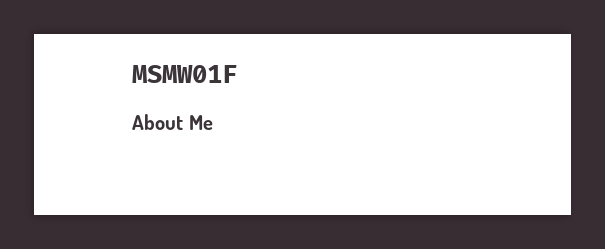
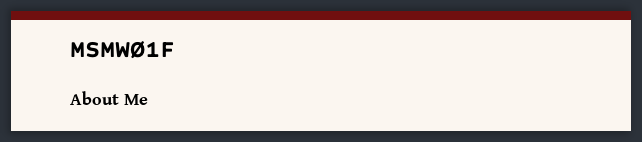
- MSMW01F
+ MSMWØ1F

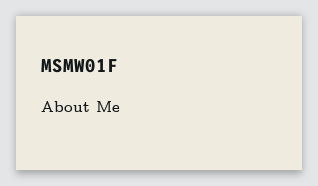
- MSMWØ1F
+ MSMW01F

